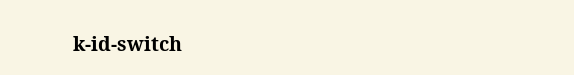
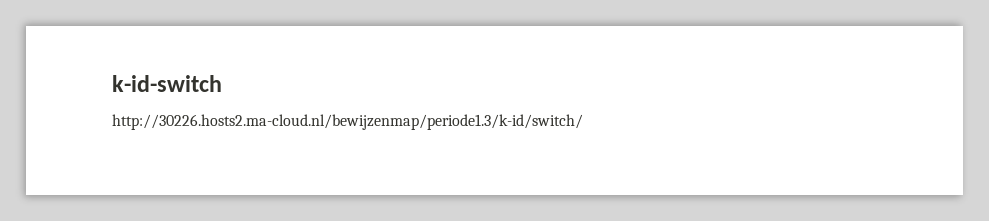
+ http://30226.hosts2.ma-cloud.nl/bewijzenmap/periode1.3/k-id/switch/

